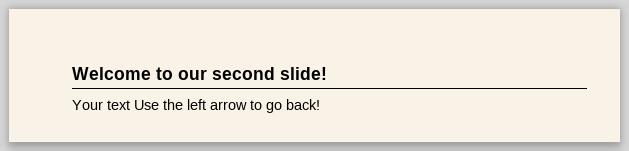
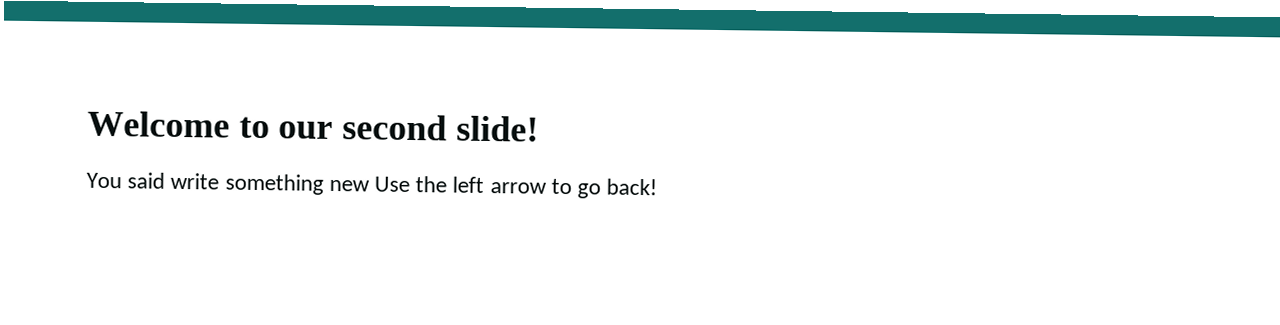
- Your text Use the left arrow to go back!
+ You said write something new Use the left arrow to go back!

